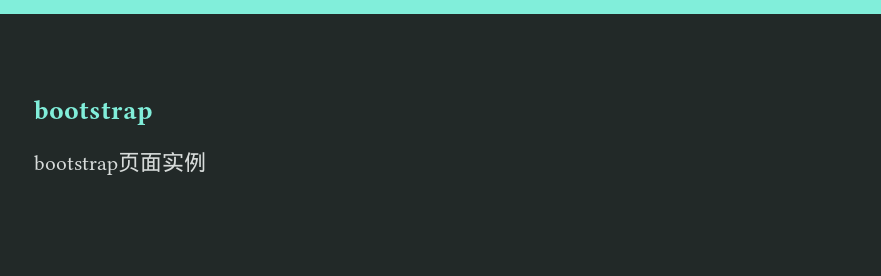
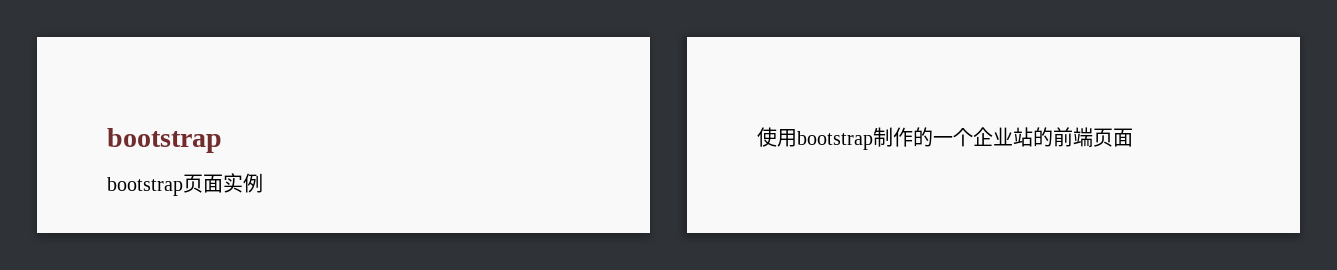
+ 使用bootstrap制作的一个企业站的前端页面

